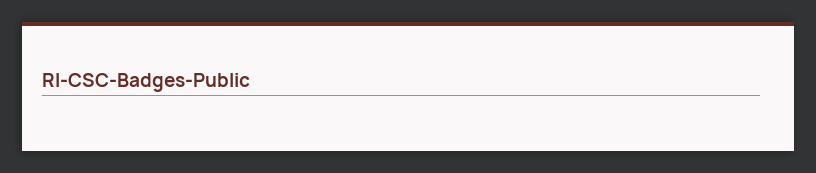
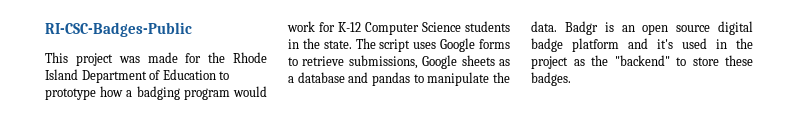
+ This project was made for the Rhode Island Department of Education to prototype how a badging program would work for K-12 Computer Science students in the state. The script uses Google forms to retrieve submissions, Google sheets as a database and pandas to manipulate the data. Badgr is an open source digital badge platform and it's used in the project as the "backend" to store these badges.

